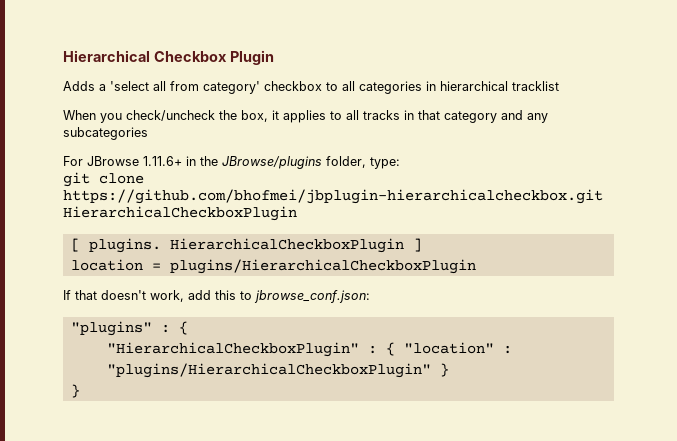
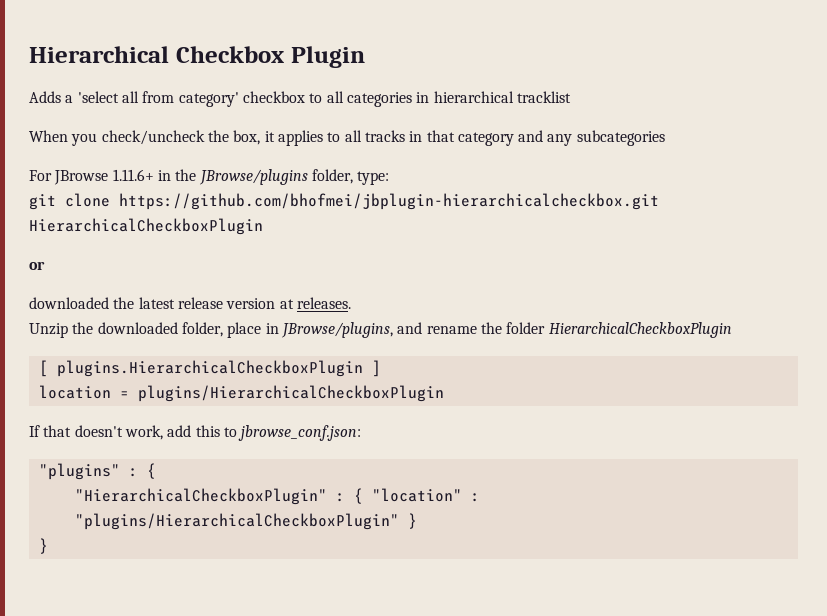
+ or
+ downloaded the latest release version at releases.
+ Unzip the downloaded folder, place in JBrowse/plugins, and rename the folder HierarchicalCheckboxPlugin
- [ plugins. HierarchicalCheckboxPlugin ]
+ [ plugins.HierarchicalCheckboxPlugin ]

